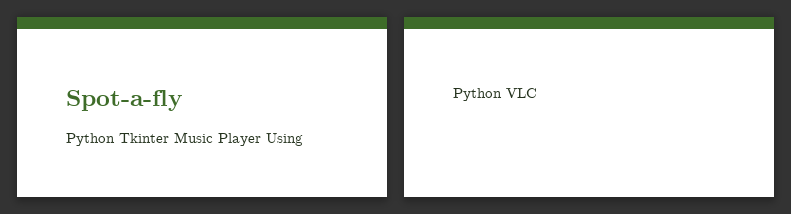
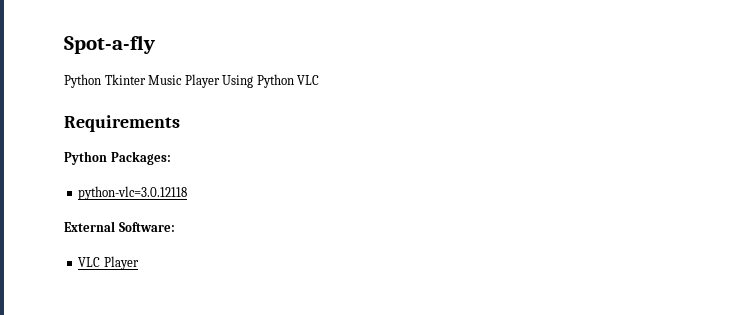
+ Requirements
+ Python Packages:
+ python-vlc=3.0.12118
+ External Software:
+ VLC Player

